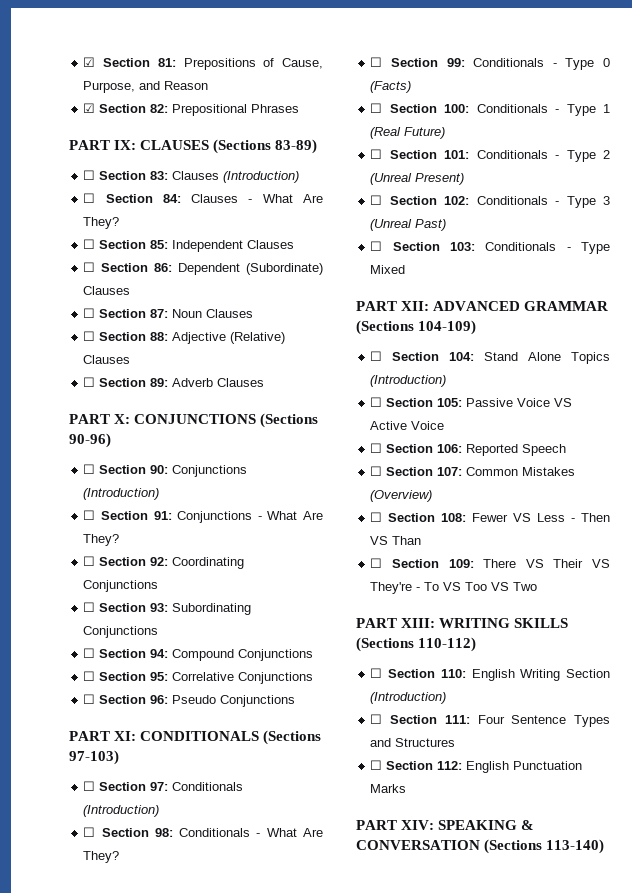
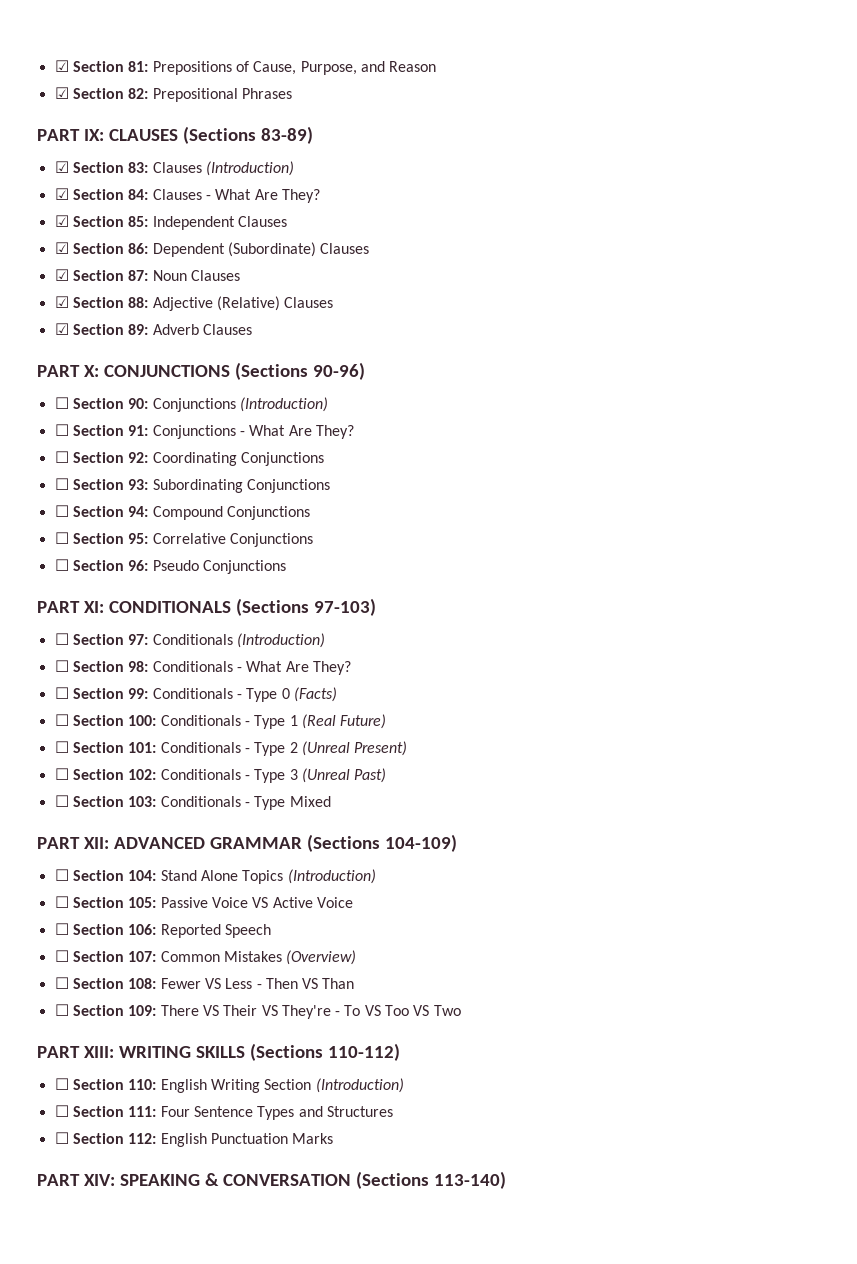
- ☐ Section 83: Clauses (Introduction)
+ ☑ Section 83: Clauses (Introduction)
- ☐ Section 84: Clauses - What Are They?
+ ☑ Section 84: Clauses - What Are They?
- ☐ Section 85: Independent Clauses
+ ☑ Section 85: Independent Clauses
- ☐ Section 86: Dependent (Subordinate) Clauses
+ ☑ Section 86: Dependent (Subordinate) Clauses
- ☐ Section 87: Noun Clauses
+ ☑ Section 87: Noun Clauses
- ☐ Section 88: Adjective (Relative) Clauses
+ ☑ Section 88: Adjective (Relative) Clauses
- ☐ Section 89: Adverb Clauses
+ ☑ Section 89: Adverb Clauses

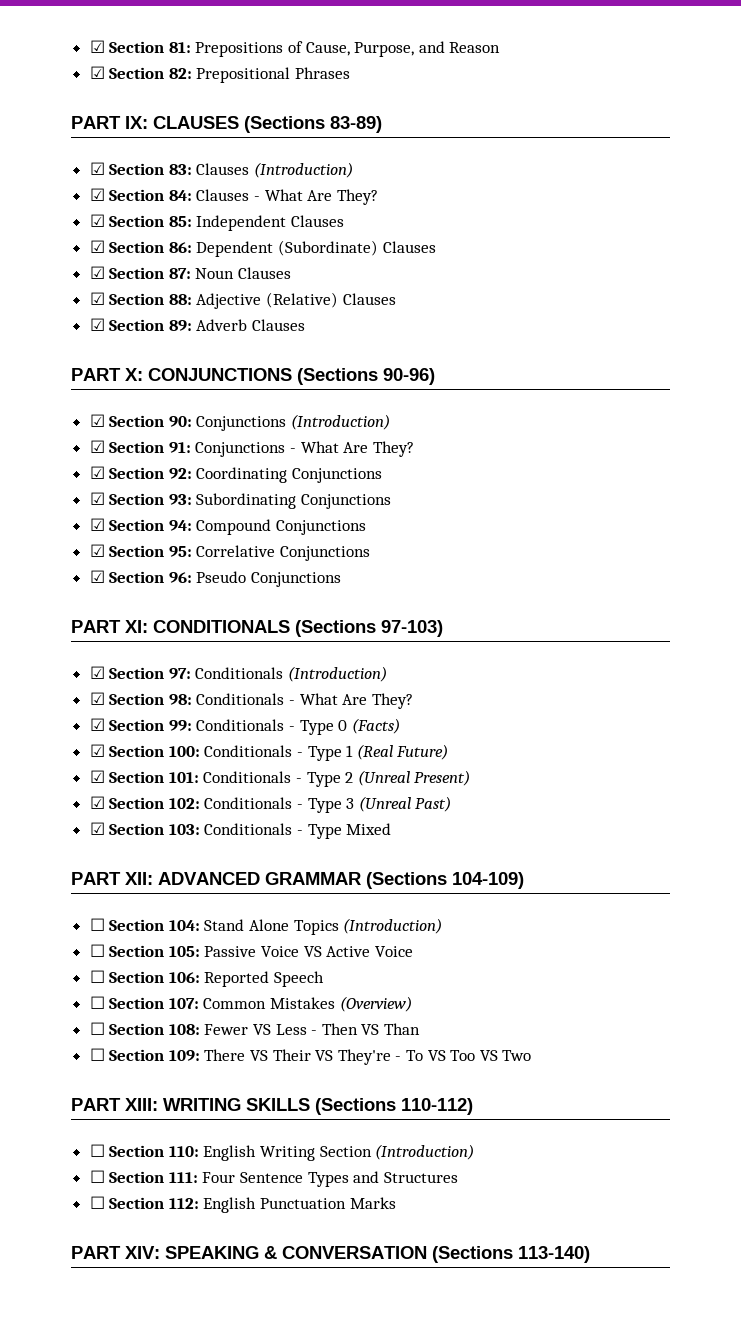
- ☐ Section 90: Conjunctions (Introduction)
+ ☑ Section 90: Conjunctions (Introduction)
- ☐ Section 91: Conjunctions - What Are They?
+ ☑ Section 91: Conjunctions - What Are They?
- ☐ Section 92: Coordinating Conjunctions
+ ☑ Section 92: Coordinating Conjunctions
- ☐ Section 93: Subordinating Conjunctions
+ ☑ Section 93: Subordinating Conjunctions
- ☐ Section 94: Compound Conjunctions
+ ☑ Section 94: Compound Conjunctions
- ☐ Section 95: Correlative Conjunctions
+ ☑ Section 95: Correlative Conjunctions
- ☐ Section 96: Pseudo Conjunctions
+ ☑ Section 96: Pseudo Conjunctions
- ☐ Section 97: Conditionals (Introduction)
+ ☑ Section 97: Conditionals (Introduction)
- ☐ Section 98: Conditionals - What Are They?
+ ☑ Section 98: Conditionals - What Are They?
- ☐ Section 99: Conditionals - Type 0 (Facts)
+ ☑ Section 99: Conditionals - Type 0 (Facts)
- ☐ Section 100: Conditionals - Type 1 (Real Future)
+ ☑ Section 100: Conditionals - Type 1 (Real Future)
- ☐ Section 101: Conditionals - Type 2 (Unreal Present)
+ ☑ Section 101: Conditionals - Type 2 (Unreal Present)
- ☐ Section 102: Conditionals - Type 3 (Unreal Past)
+ ☑ Section 102: Conditionals - Type 3 (Unreal Past)
- ☐ Section 103: Conditionals - Type Mixed
+ ☑ Section 103: Conditionals - Type Mixed

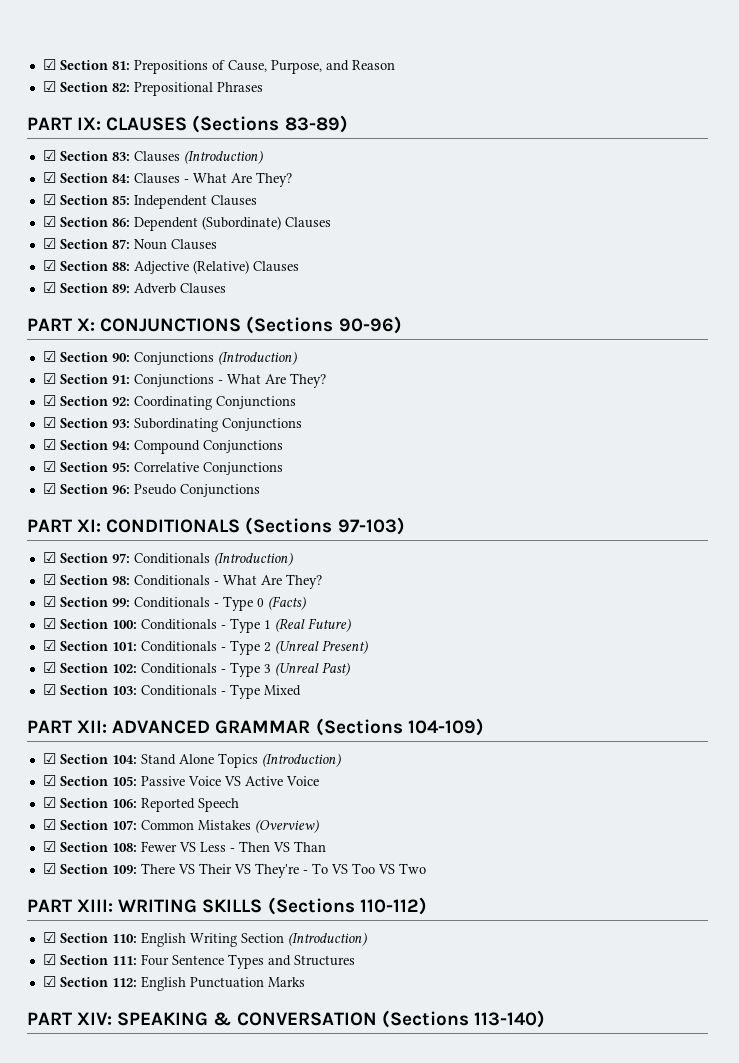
- ☐ Section 104: Stand Alone Topics (Introduction)
+ ☑ Section 104: Stand Alone Topics (Introduction)
- ☐ Section 105: Passive Voice VS Active Voice
+ ☑ Section 105: Passive Voice VS Active Voice
- ☐ Section 106: Reported Speech
+ ☑ Section 106: Reported Speech
- ☐ Section 107: Common Mistakes (Overview)
+ ☑ Section 107: Common Mistakes (Overview)
- ☐ Section 108: Fewer VS Less - Then VS Than
+ ☑ Section 108: Fewer VS Less - Then VS Than
- ☐ Section 109: There VS Their VS They're - To VS Too VS Two
+ ☑ Section 109: There VS Their VS They're - To VS Too VS Two
- ☐ Section 110: English Writing Section (Introduction)
+ ☑ Section 110: English Writing Section (Introduction)
- ☐ Section 111: Four Sentence Types and Structures
+ ☑ Section 111: Four Sentence Types and Structures
- ☐ Section 112: English Punctuation Marks
+ ☑ Section 112: English Punctuation Marks

